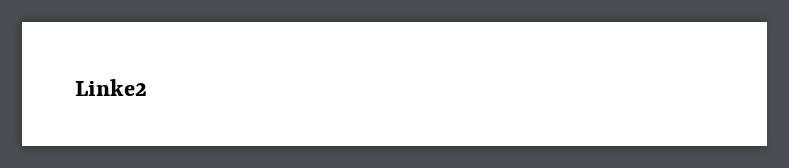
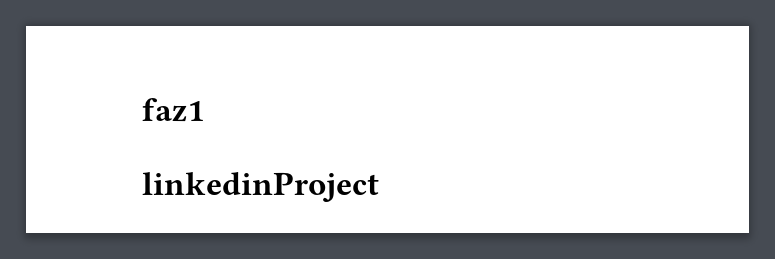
- Linke2
+ faz1
+ linkedinProject

